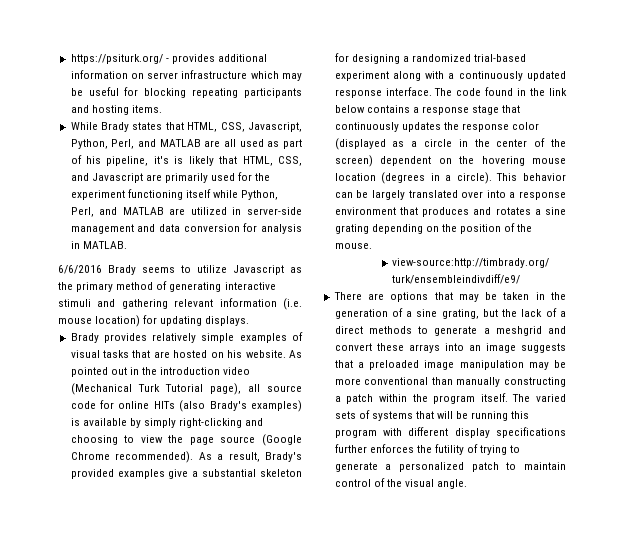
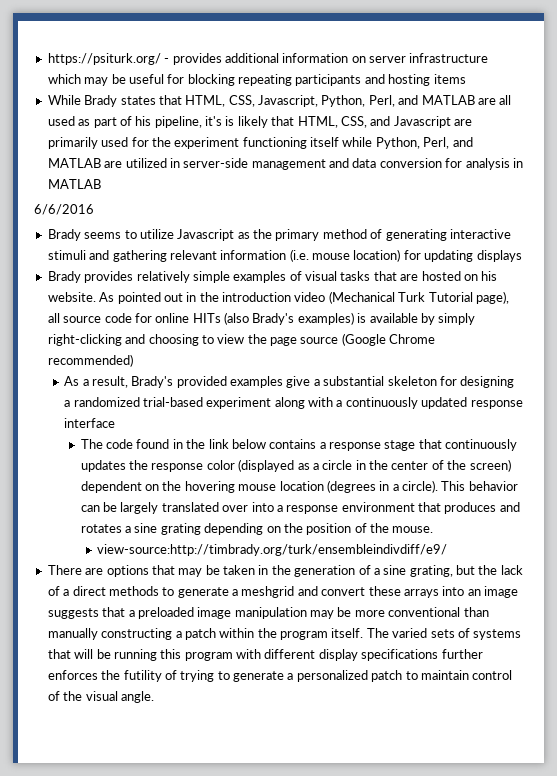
- https://psiturk.org/ - provides additional information on server infrastructure which may be useful for blocking repeating participants and hosting items.
+ https://psiturk.org/ - provides additional information on server infrastructure which may be useful for blocking repeating participants and hosting items
- While Brady states that HTML, CSS, Javascript, Python, Perl, and MATLAB are all used as part of his pipeline, it's is likely that HTML, CSS, and Javascript are primarily used for the experiment functioning itself while Python, Perl, and MATLAB are utilized in server-side management and data conversion for analysis in MATLAB.
+ While Brady states that HTML, CSS, Javascript, Python, Perl, and MATLAB are all used as part of his pipeline, it's is likely that HTML, CSS, and Javascript are primarily used for the experiment functioning itself while Python, Perl, and MATLAB are utilized in server-side management and data conversion for analysis in MATLAB
- 6/6/2016 Brady seems to utilize Javascript as the primary method of generating interactive stimuli and gathering relevant information (i.e. mouse location) for updating displays.
+ 6/6/2016
+ Brady seems to utilize Javascript as the primary method of generating interactive stimuli and gathering relevant information (i.e. mouse location) for updating displays
- As pointed out in the introduction video (Mechanical Turk Tutorial page), all source code for online HITs (also Brady's examples) is available by simply right-clicking and choosing to view the page source (Google Chrome recommended). As a result, Brady's provided examples give a substantial skeleton for designing a randomized trial-based experiment along with a continuously updated response interface. The code found in the link below contains a response stage that continuously updates the response color (displayed as a circle in the center of the screen) dependent on the hovering mouse location (degrees in a circle).
+ As pointed out in the introduction video (Mechanical Turk Tutorial page), all source code for online HITs (also Brady's examples) is available by simply right-clicking and choosing to view the page source (Google Chrome recommended)
+ As a result, Brady's provided examples give a substantial skeleton for designing a randomized trial-based experiment along with a continuously updated response interface
+ The code found in the link below contains a response stage that continuously updates the response color (displayed as a circle in the center of the screen) dependent on the hovering mouse location (degrees in a circle).

